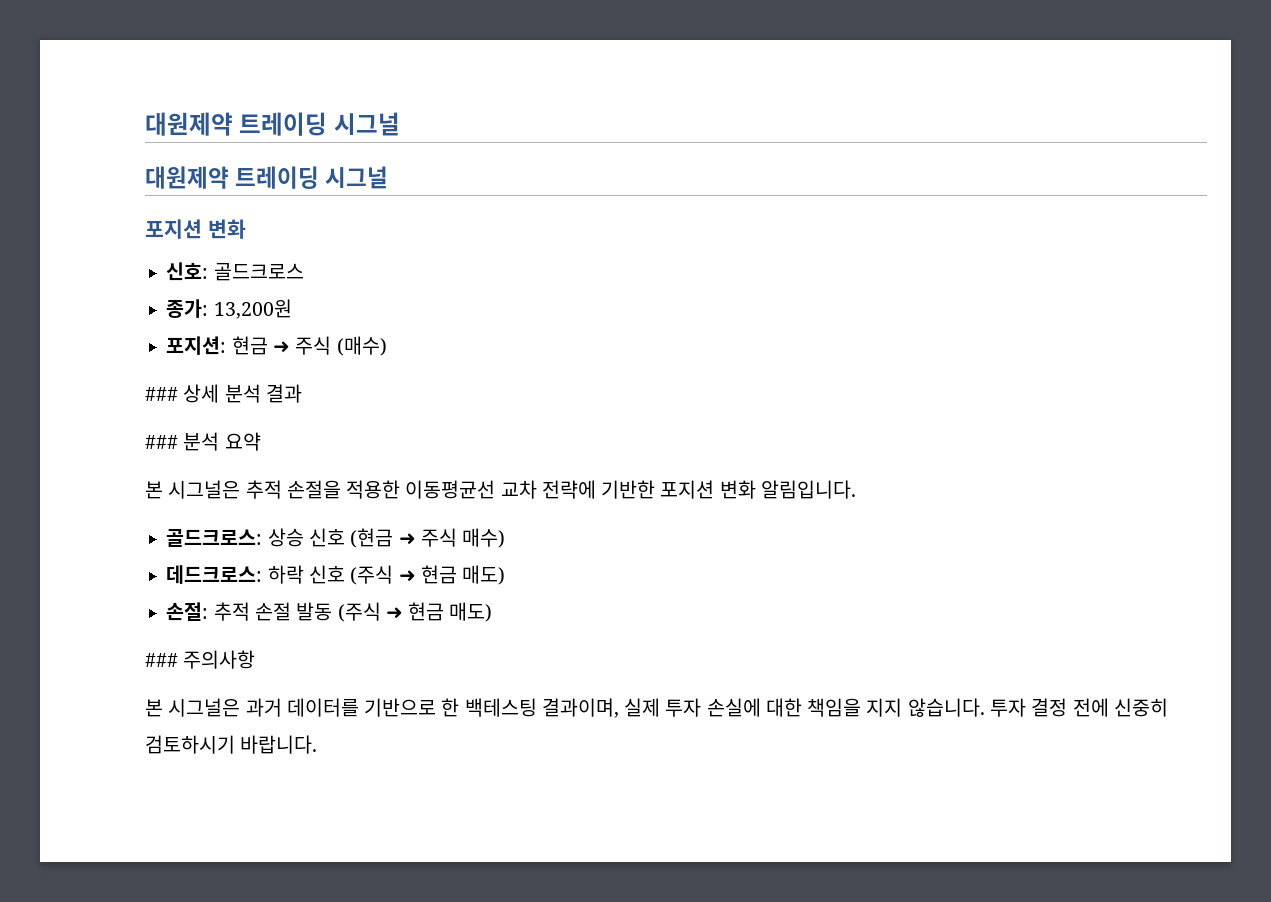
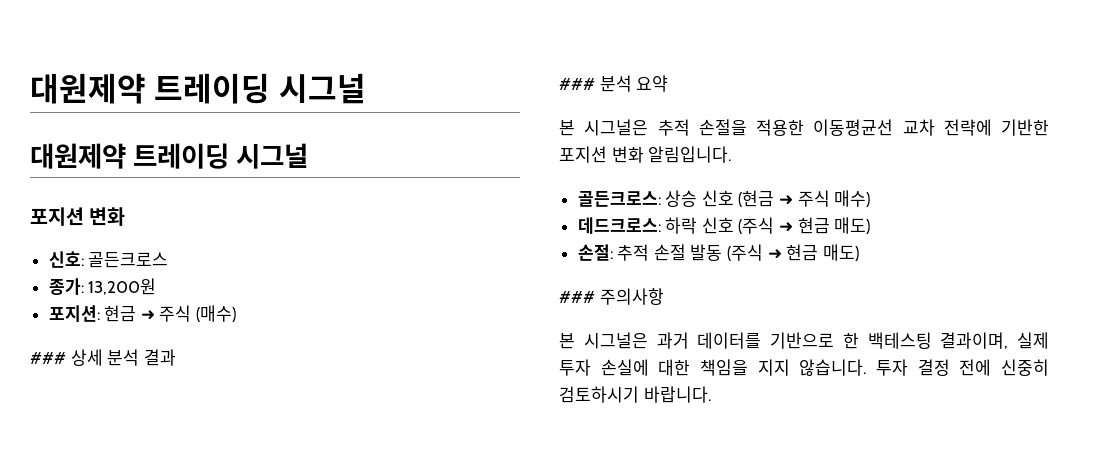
- 신호: 골드크로스
+ 신호: 골든크로스
- 골드크로스: 상승 신호 (현금 ➜ 주식 매수)
+ 골든크로스: 상승 신호 (현금 ➜ 주식 매수)

